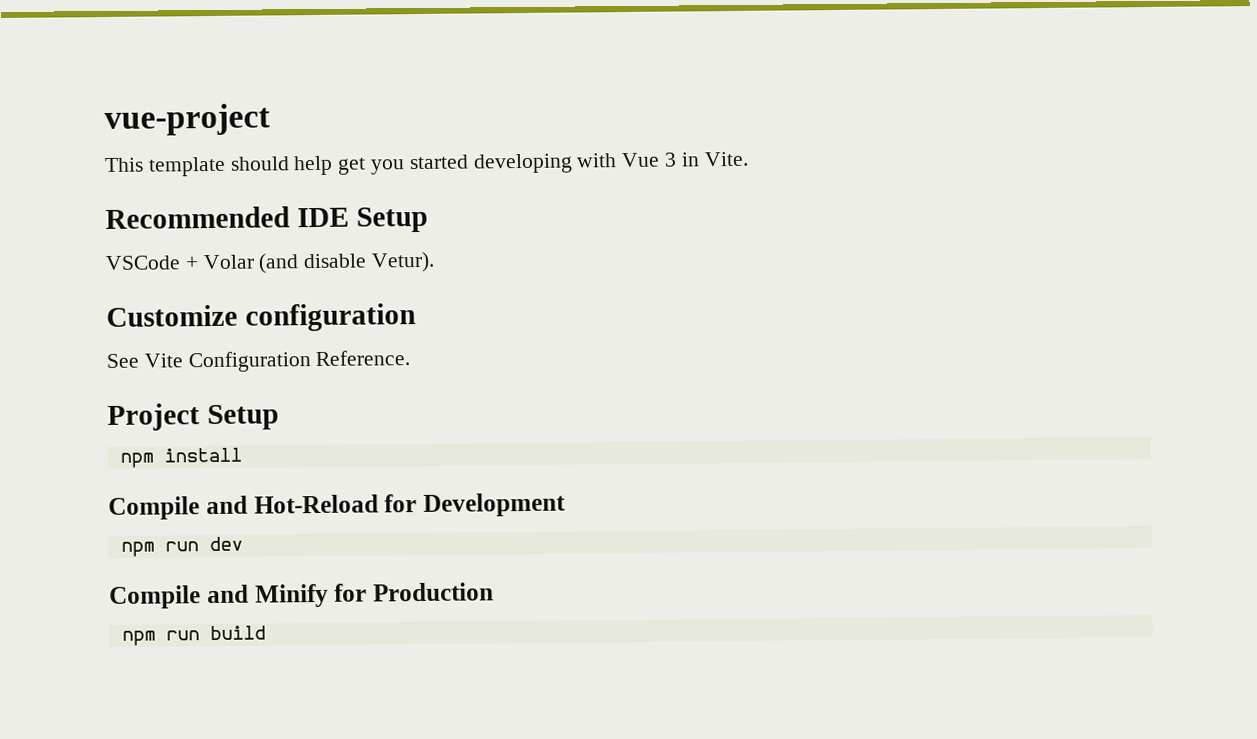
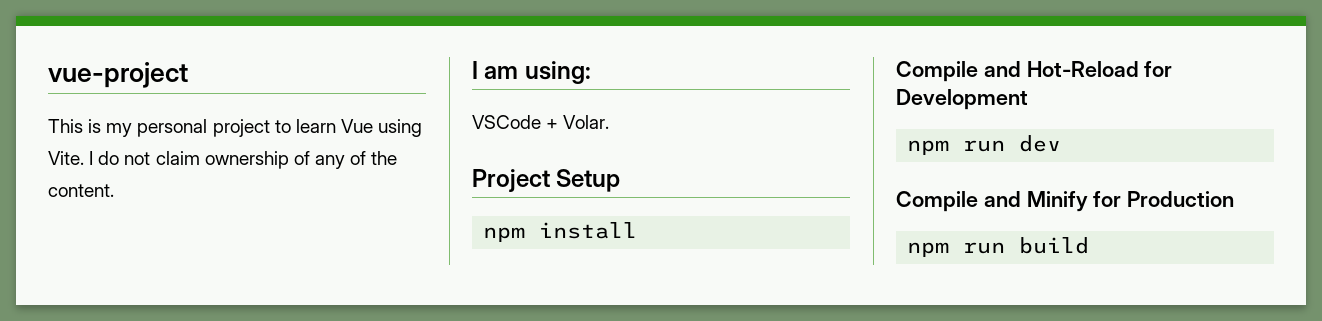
- This template should help get you started developing with Vue 3 in Vite.
- Recommended IDE Setup
- VSCode + Volar (and disable Vetur).
- Customize configuration
- See Vite Configuration Reference.
+ This is my personal project to learn Vue using Vite. I do not claim ownership of any of the content.
+ I am using:
+ VSCode + Volar.

